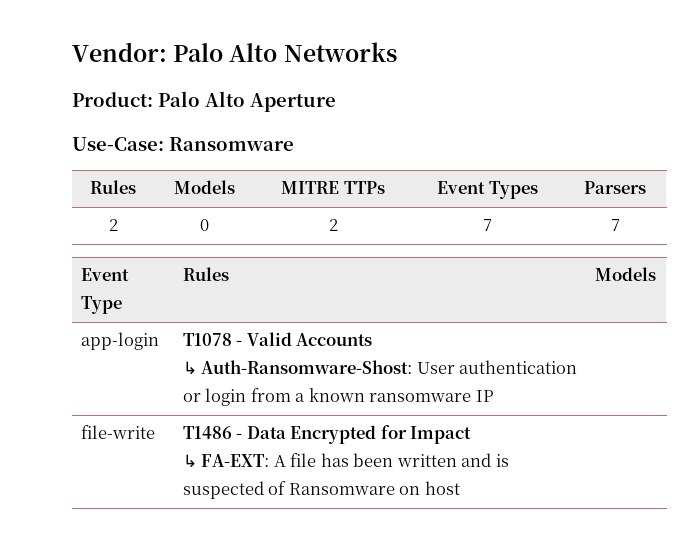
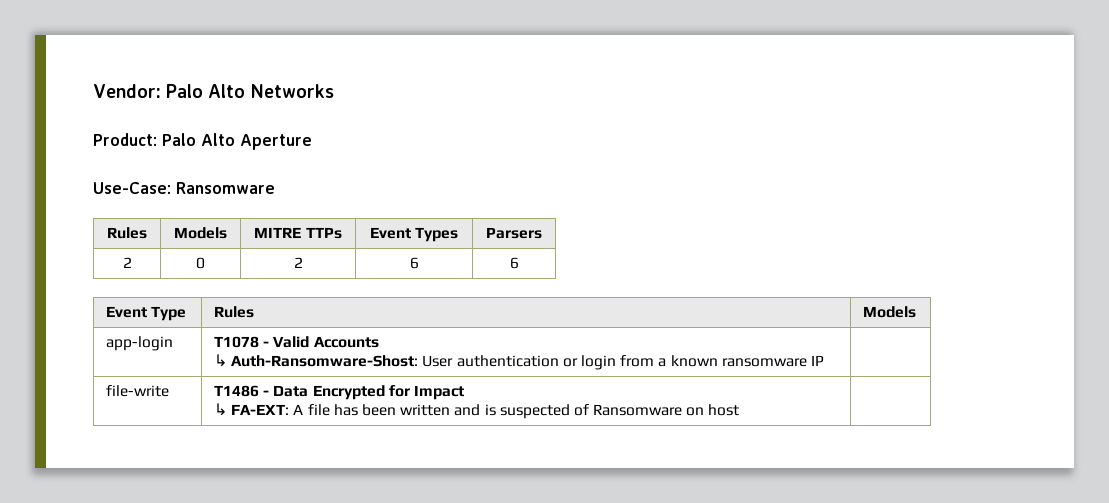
- 2 | 0 | 2 | 7 | 7
+ 2 | 0 | 2 | 6 | 6

